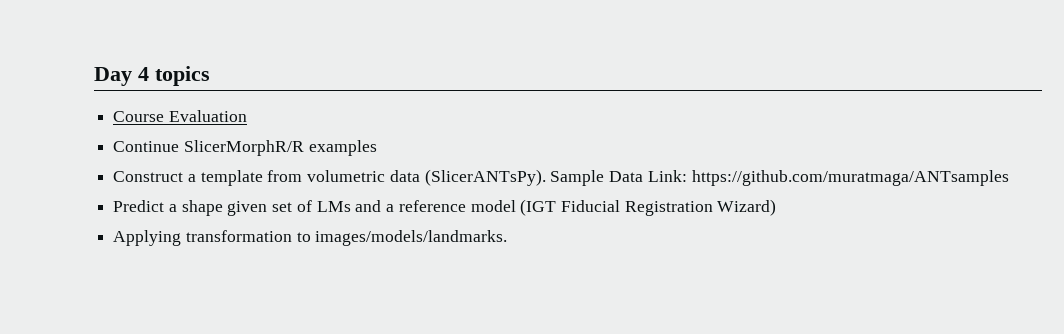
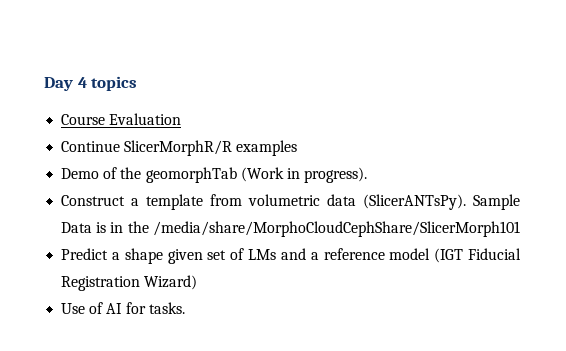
+ Demo of the geomorphTab (Work in progress).
- Sample Data Link: https://github.com/muratmaga/ANTsamples
+ Sample Data is in the /media/share/MorphoCloudCephShare/SlicerMorph101
- Applying transformation to images/models/landmarks.
+ Use of AI for tasks.

